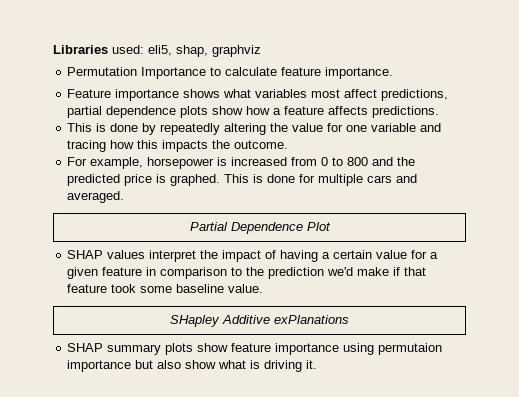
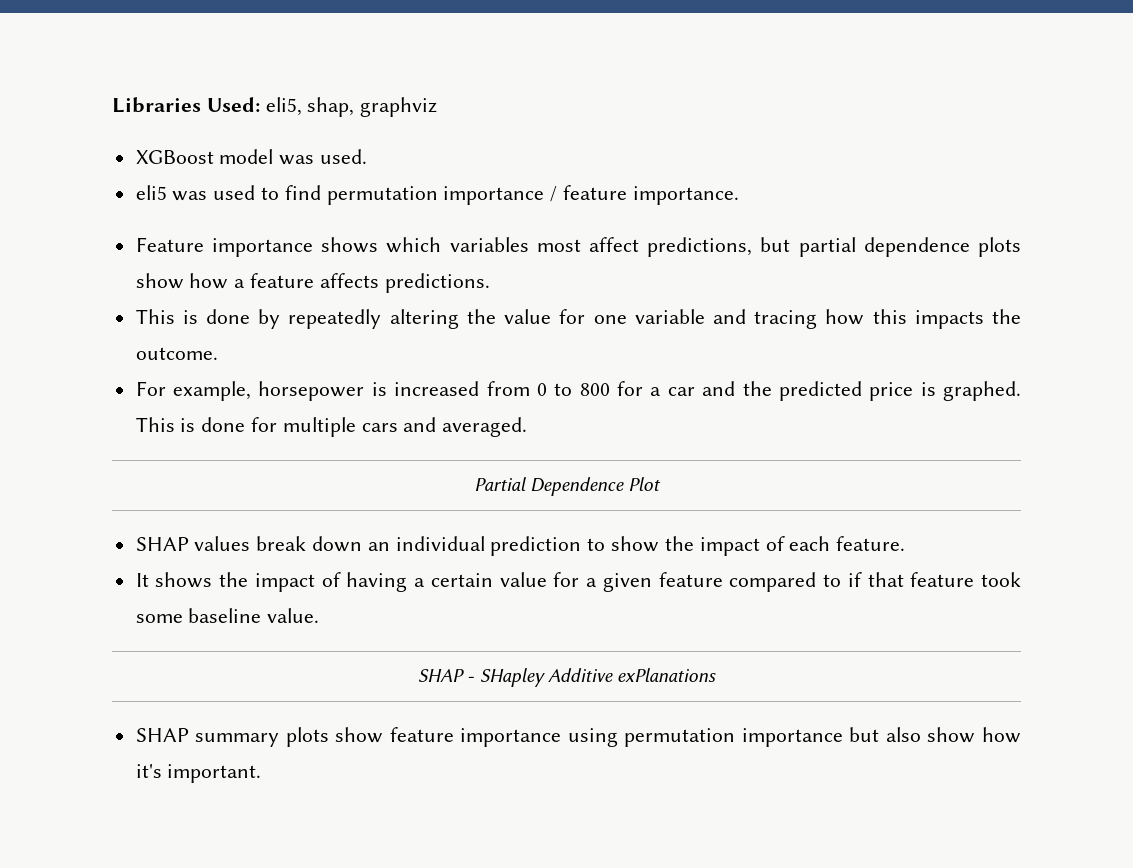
- Libraries used: eli5, shap, graphviz
+ Libraries Used: eli5, shap, graphviz
- Permutation Importance to calculate feature importance.
+ XGBoost model was used.
+ eli5 was used to find permutation importance / feature importance.
- Feature importance shows what variables most affect predictions, partial dependence plots show how a feature affects predictions.
+ Feature importance shows which variables most affect predictions, but partial dependence plots show how a feature affects predictions.
- For example, horsepower is increased from 0 to 800 and the predicted price is graphed.
+ For example, horsepower is increased from 0 to 800 for a car and the predicted price is graphed.
- SHAP values interpret the impact of having a certain value for a given feature in comparison to the prediction we'd make if that feature took some baseline value.
+ SHAP values break down an individual prediction to show the impact of each feature.
+ It shows the impact of having a certain value for a given feature compared to if that feature took some baseline value.
- SHapley Additive exPlanations
+ SHAP - SHapley Additive exPlanations
- SHAP summary plots show feature importance using permutaion importance but also show what is driving it.
+ SHAP summary plots show feature importance using permutation importance but also show how it's important.

